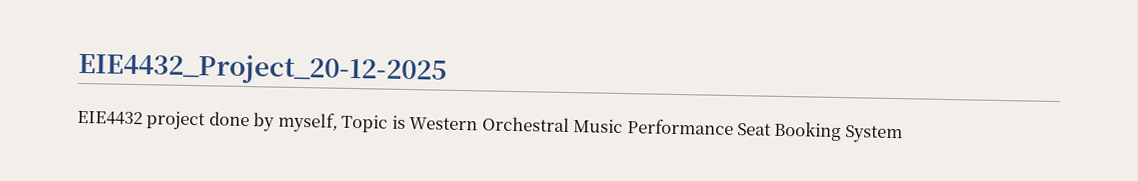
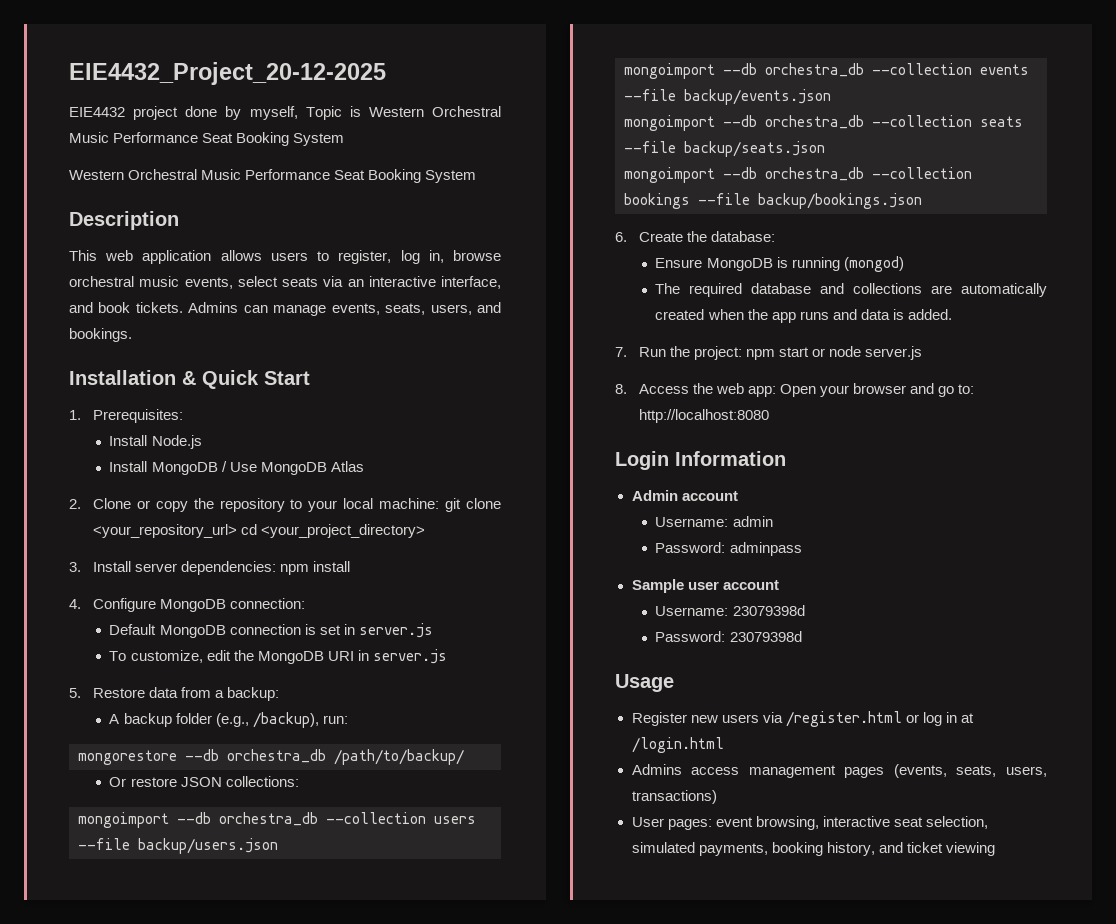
  EIE4432 project done by myself, Topic is Western Orchestral Music Performance Seat Booking System
+ Western Orchestral Music Performance Seat Booking System
+ Description
+ This web application allows users to register, log in, browse orchestral music events, select seats via an interactive interface, and book tickets. Admins can manage events, seats, users, and bookings.
+ Installation & Quick Start
+ 1. Prerequisites:
+ Install Node.js
+ Install MongoDB / Use MongoDB Atlas
+ 2. Clone or copy the repository to your local machine: git clone <your_repository_url> cd <your_project_directory>
+ 3. Install server dependencies: npm install
+ 4. Configure MongoDB connection:
+ Default MongoDB connection is set in server.js
+ To customize, edit the MongoDB URI in server.js
+ 5. Restore data from a backup:
+ A backup folder (e.g., /backup), run:
+ mongorestore --db orchestra_db /path/to/backup/
+ Or restore JSON collections:
+ mongoimport --db orchestra_db --collection users --file backup/users.json
+ mongoimport --db orchestra_db --collection events --file backup/events.json
+ mongoimport --db orchestra_db --collection seats --file backup/seats.json
+ mongoimport --db orchestra_db --collection bookings --file backup/bookings.json
+ 6. Create the database:
+ Ensure MongoDB is running (mongod)
+ The required database and collections are automatically created when the app runs and data is added.
+ 7. Run the project: npm start or node server.js
+ 8. Access the web app: Open your browser and go to: http://localhost:8080
+ Login Information
+ Admin account
+ Username: admin
+ Password: adminpass
+ Sample user account
+ Username: 23079398d
+ Password: 23079398d
+ Usage
+ Register new users via /register.html or log in at /login.html
+ Admins access management pages (events, seats, users, transactions)
+ User pages: event browsing, interactive seat selection, simulated payments, booking history, and ticket viewing

